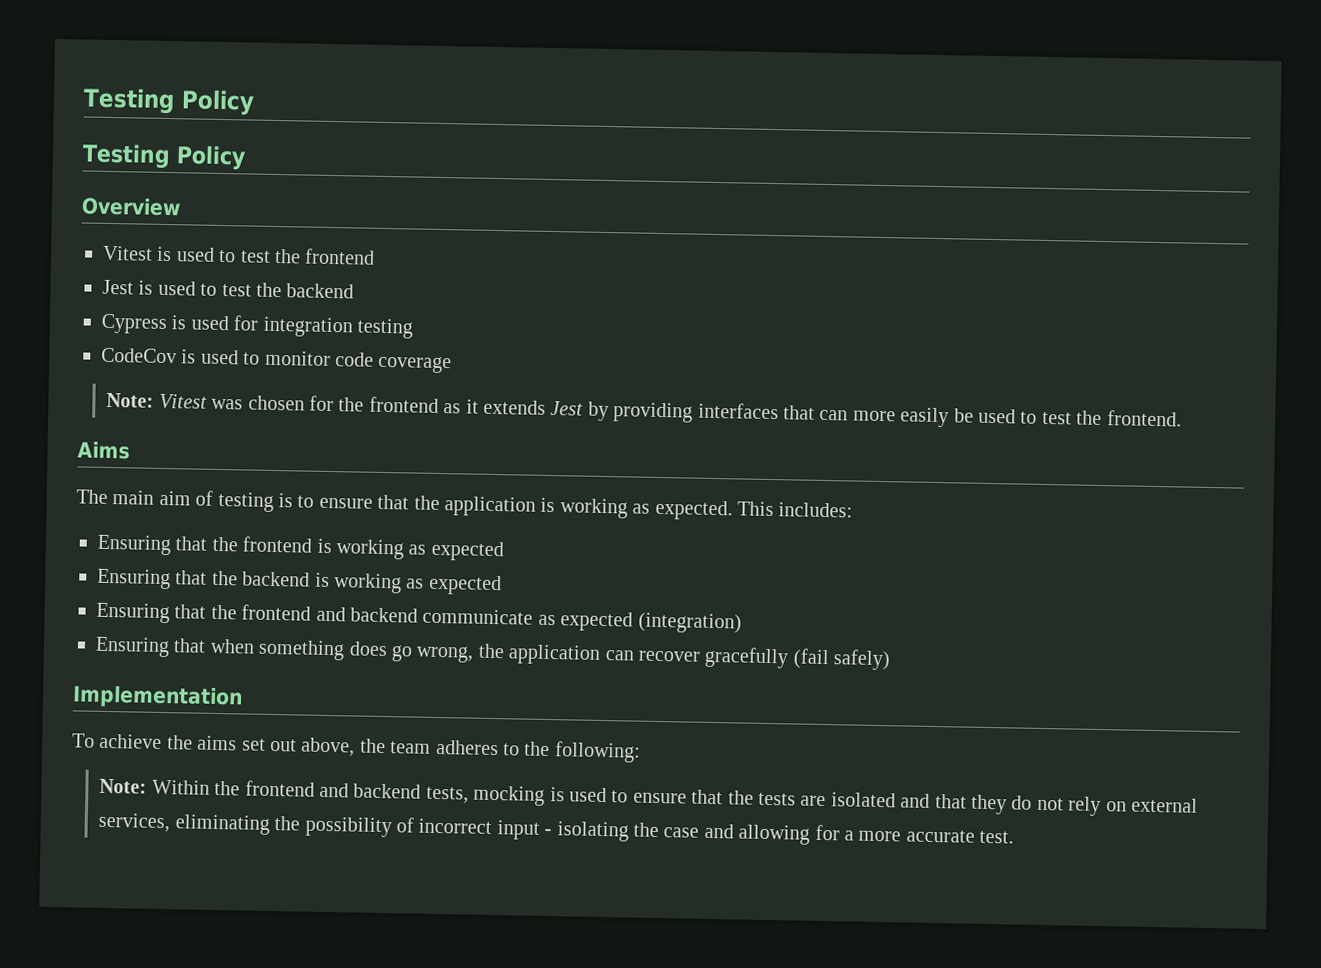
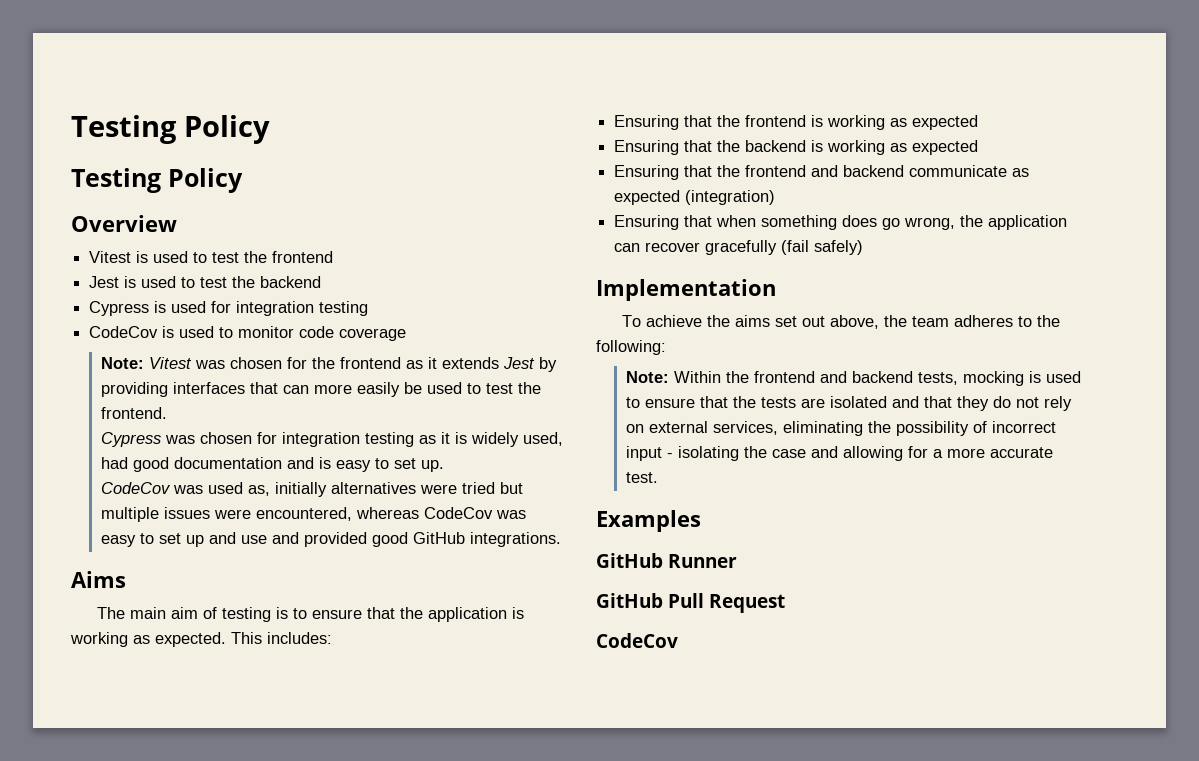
+ Cypress was chosen for integration testing as it is widely used, had good documentation and is easy to set up.
+ CodeCov was used as, initially alternatives were tried but multiple issues were encountered, whereas CodeCov was easy to set up and use and provided good GitHub integrations.
+ Examples
+ GitHub Runner
+ GitHub Pull Request
+ CodeCov

